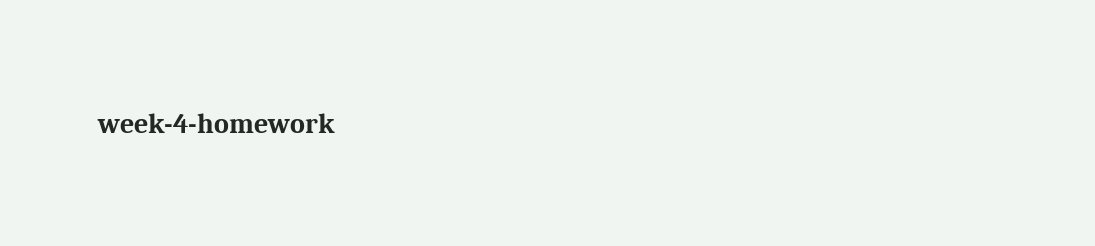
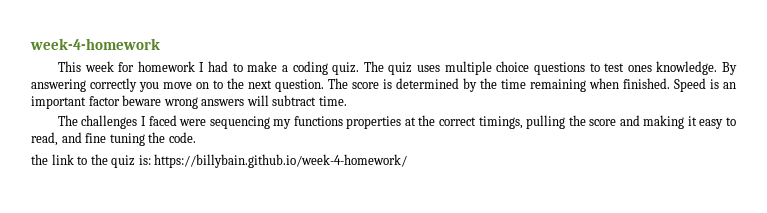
+ This week for homework I had to make a coding quiz. The quiz uses multiple choice questions to test ones knowledge. By answering correctly you move on to the next question. The score is determined by the time remaining when finished. Speed is an important factor beware wrong answers will subtract time.
+ The challenges I faced were sequencing my functions properties at the correct timings, pulling the score and making it easy to read, and fine tuning the code.
+ the link to the quiz is: https://billybain.github.io/week-4-homework/

